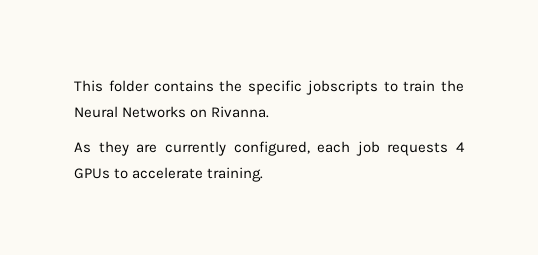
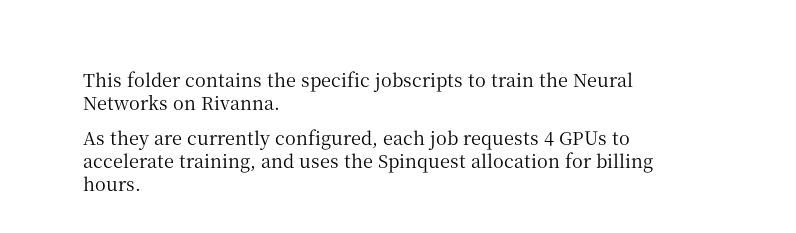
- As they are currently configured, each job requests 4 GPUs to accelerate training.
+ As they are currently configured, each job requests 4 GPUs to accelerate training, and uses the Spinquest allocation for billing hours.

